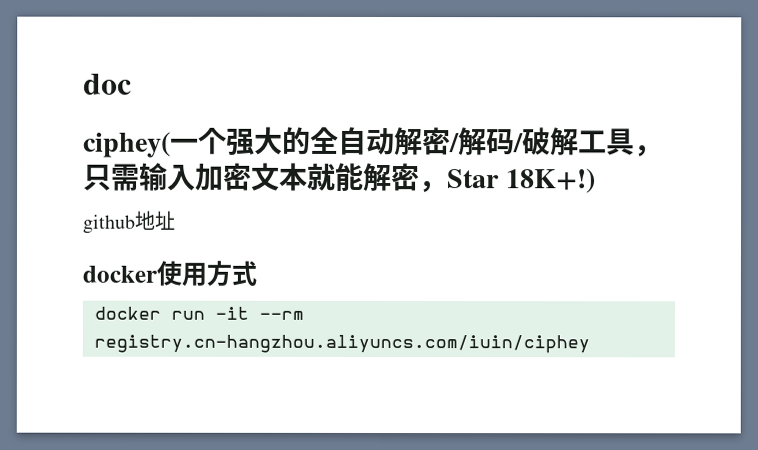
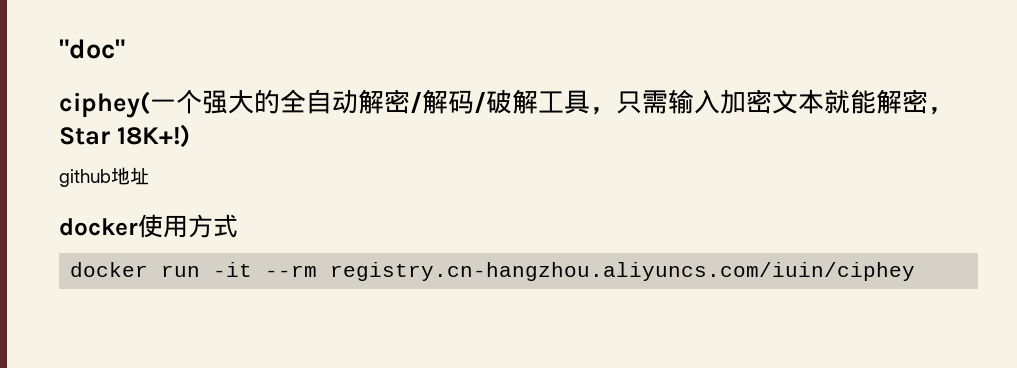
- doc
+ "doc"

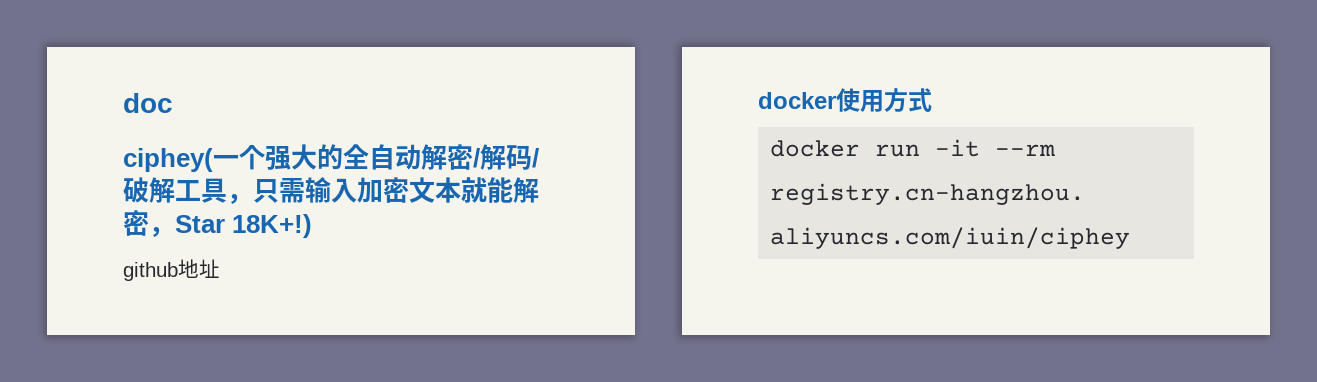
- "doc"
+ doc

